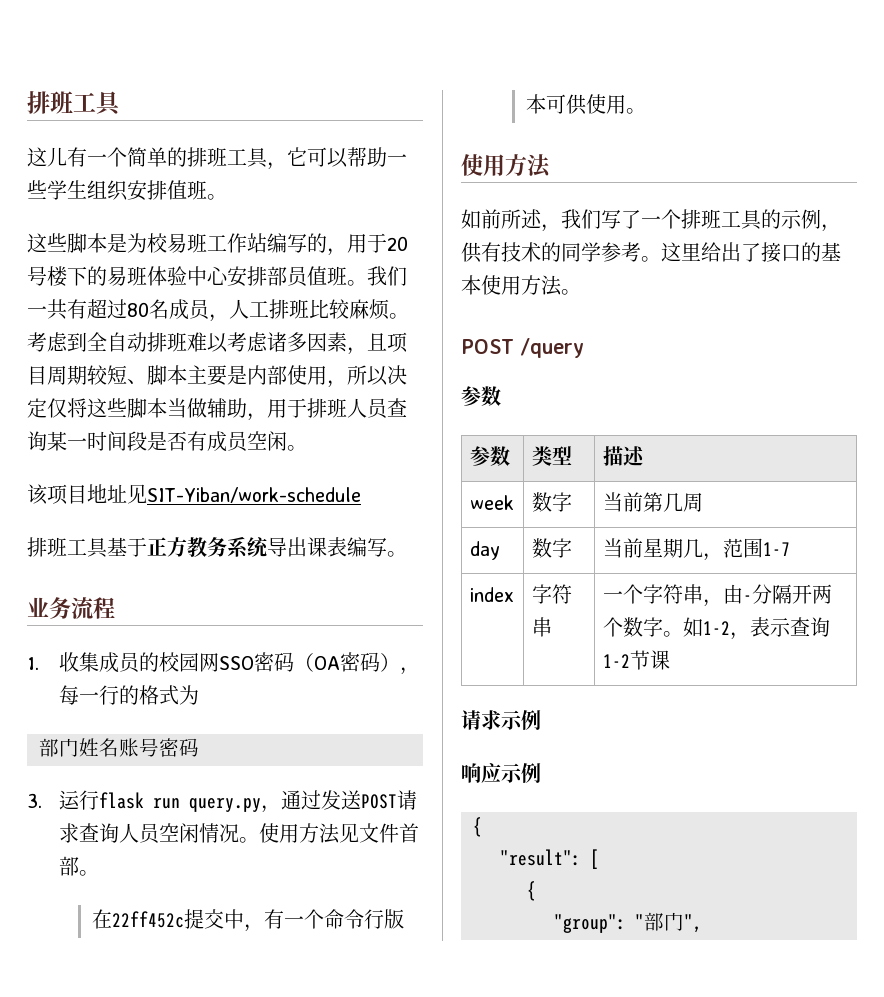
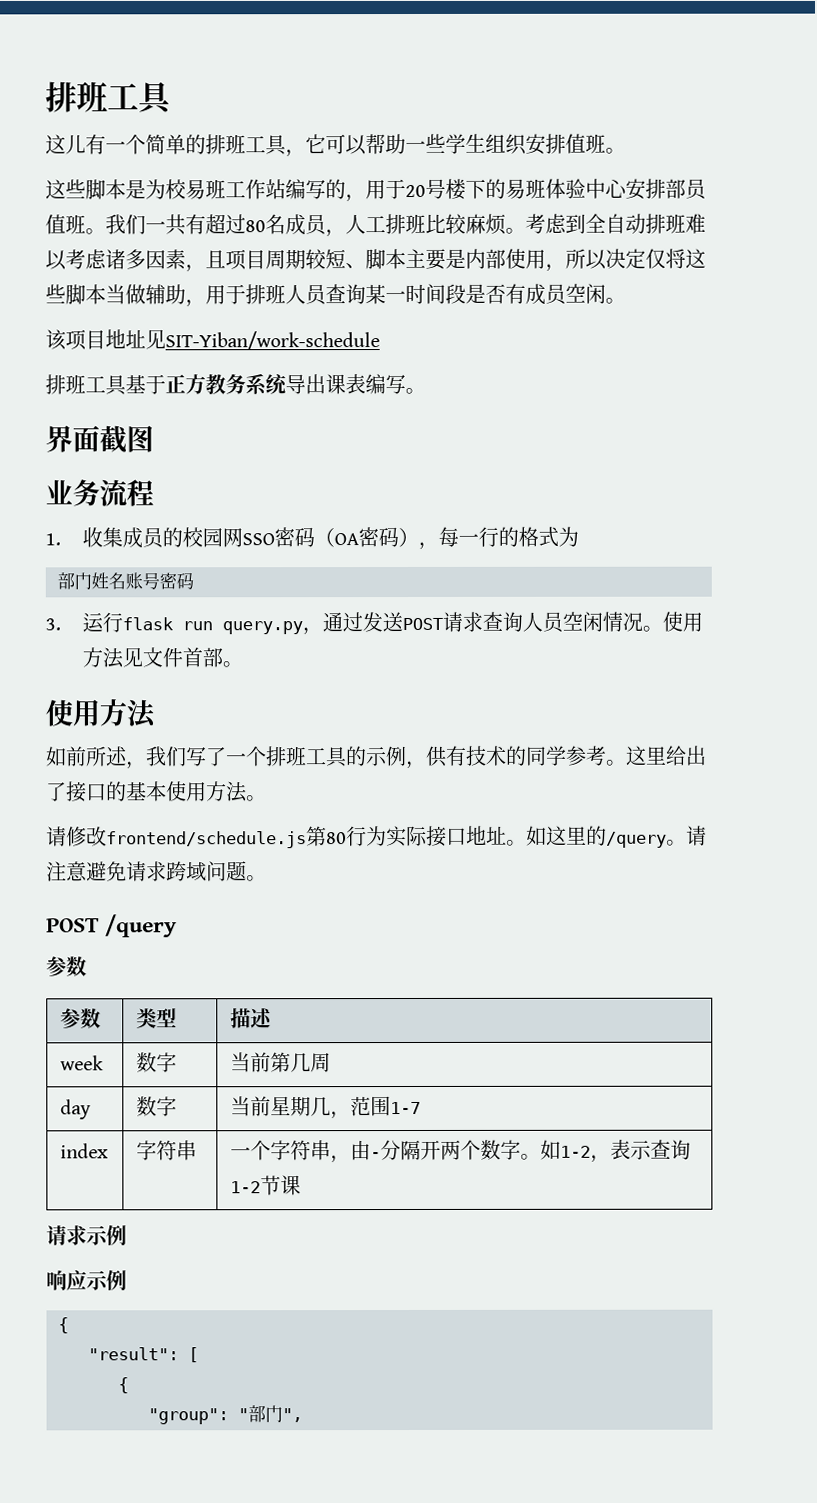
+ 界面截图
- 在22ff452c提交中，有一个命令行版本可供使用。
+ 请修改frontend/schedule.js第80行为实际接口地址。如这里的/query。请注意避免请求跨域问题。

